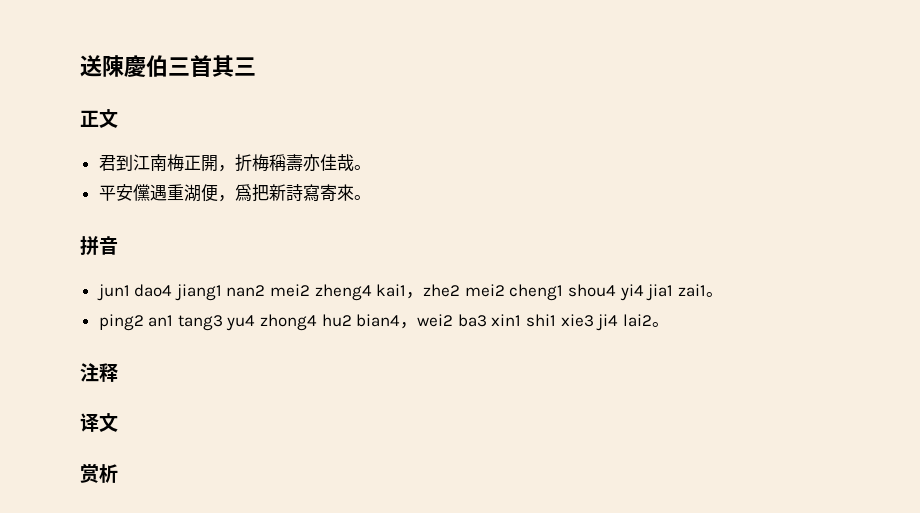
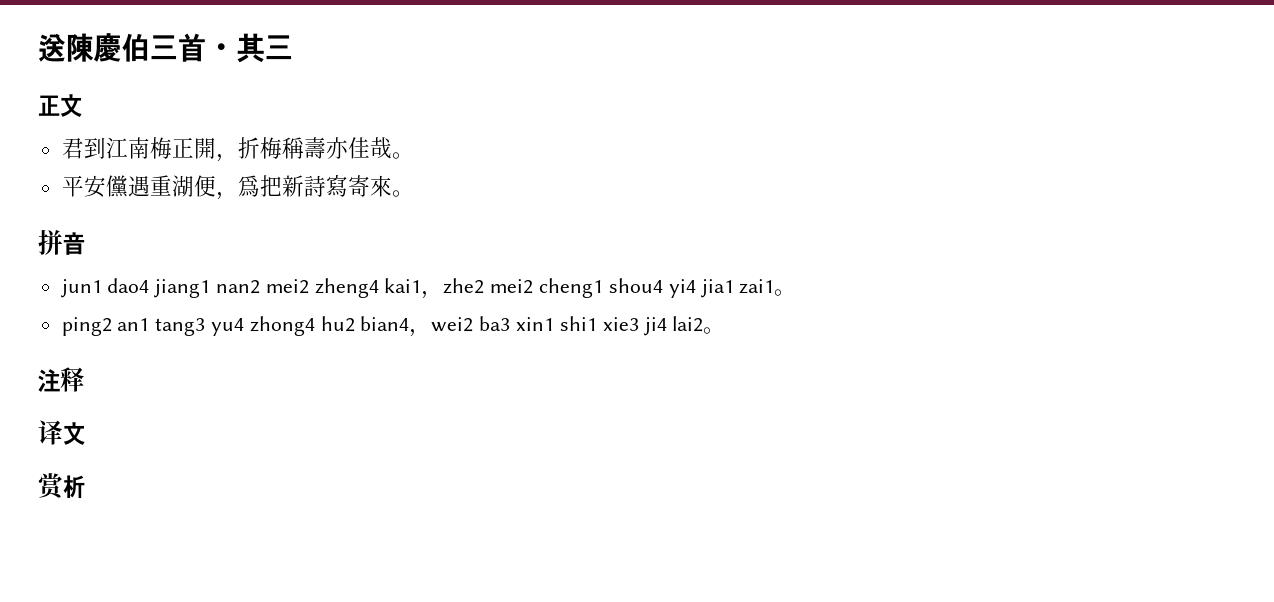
- 送陳慶伯三首其三
+ 送陳慶伯三首・其三

